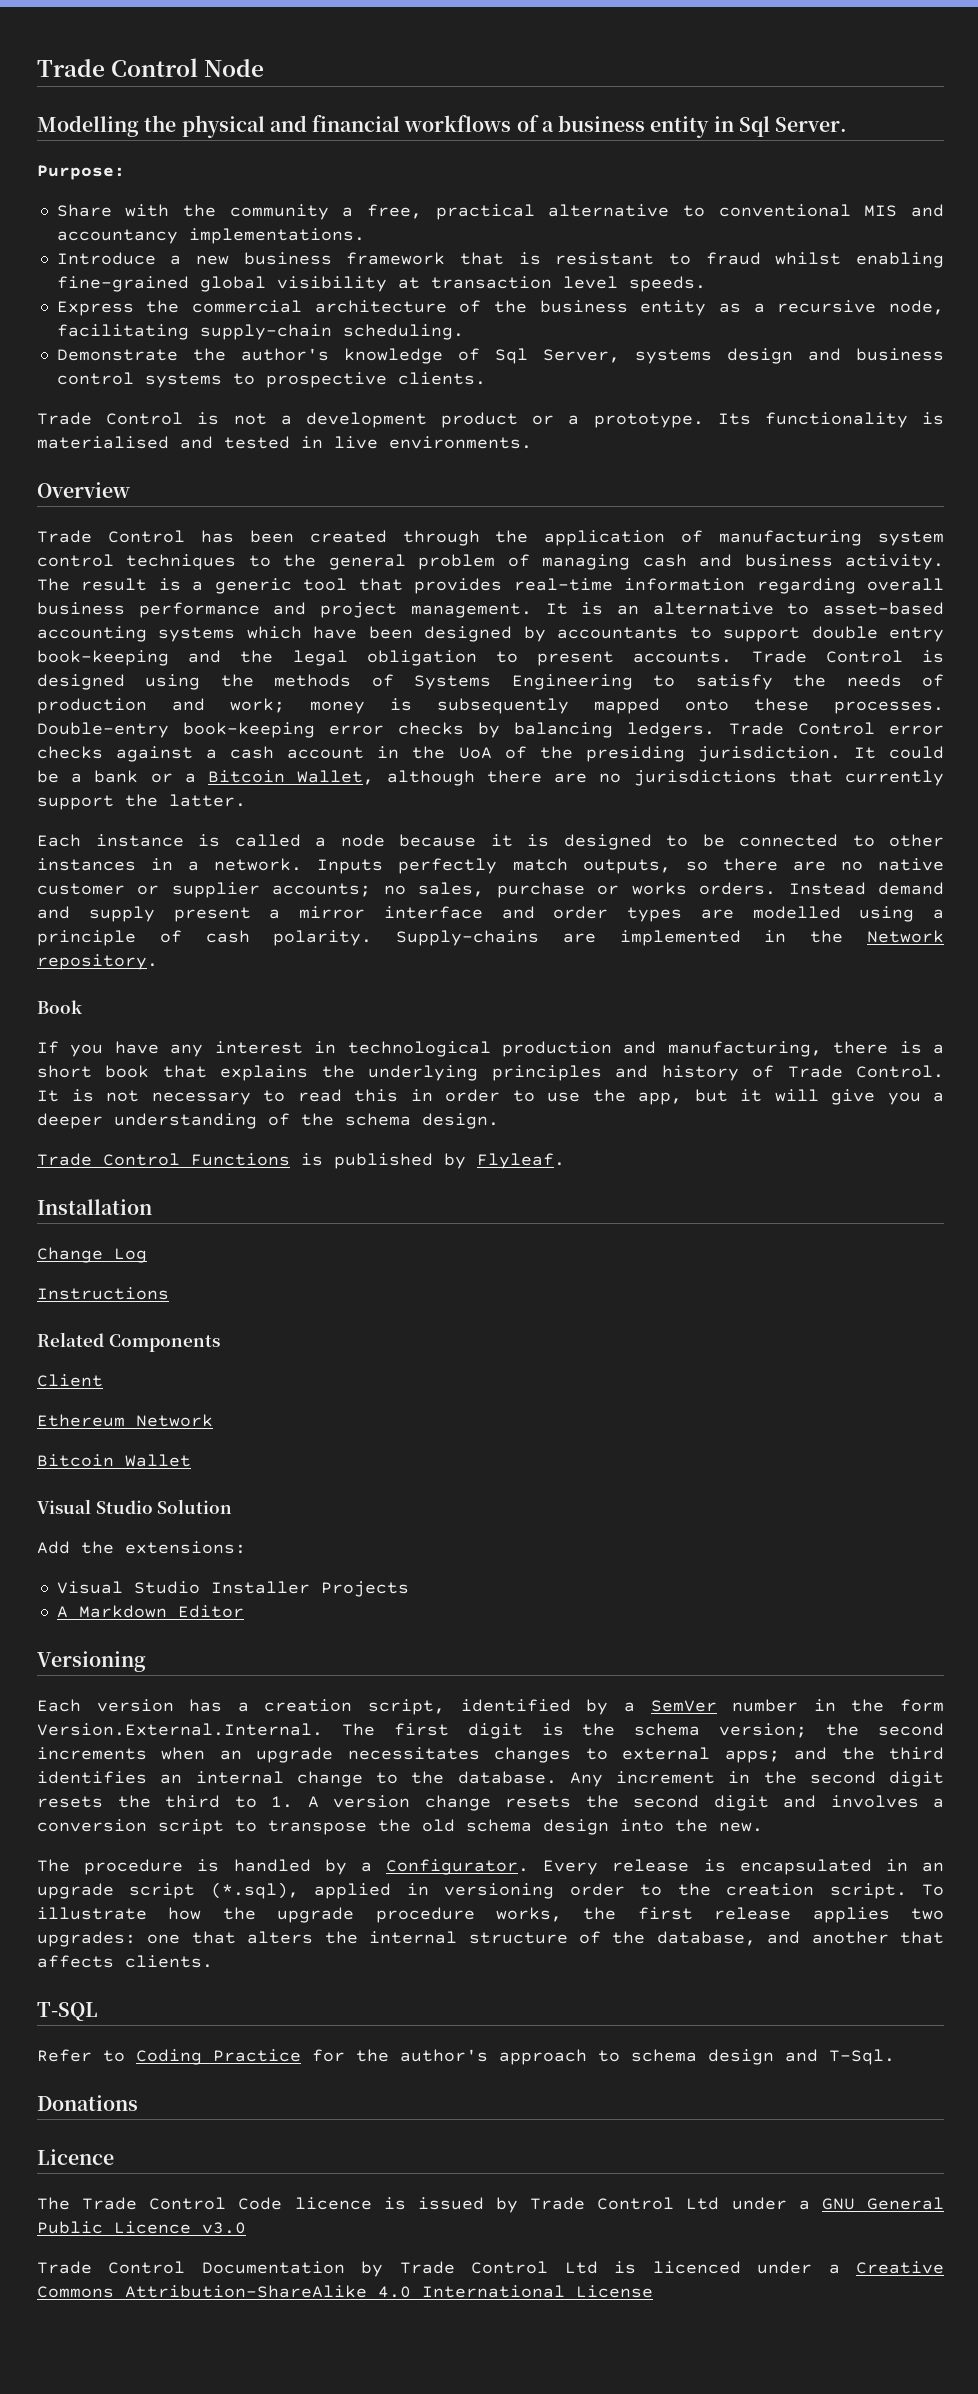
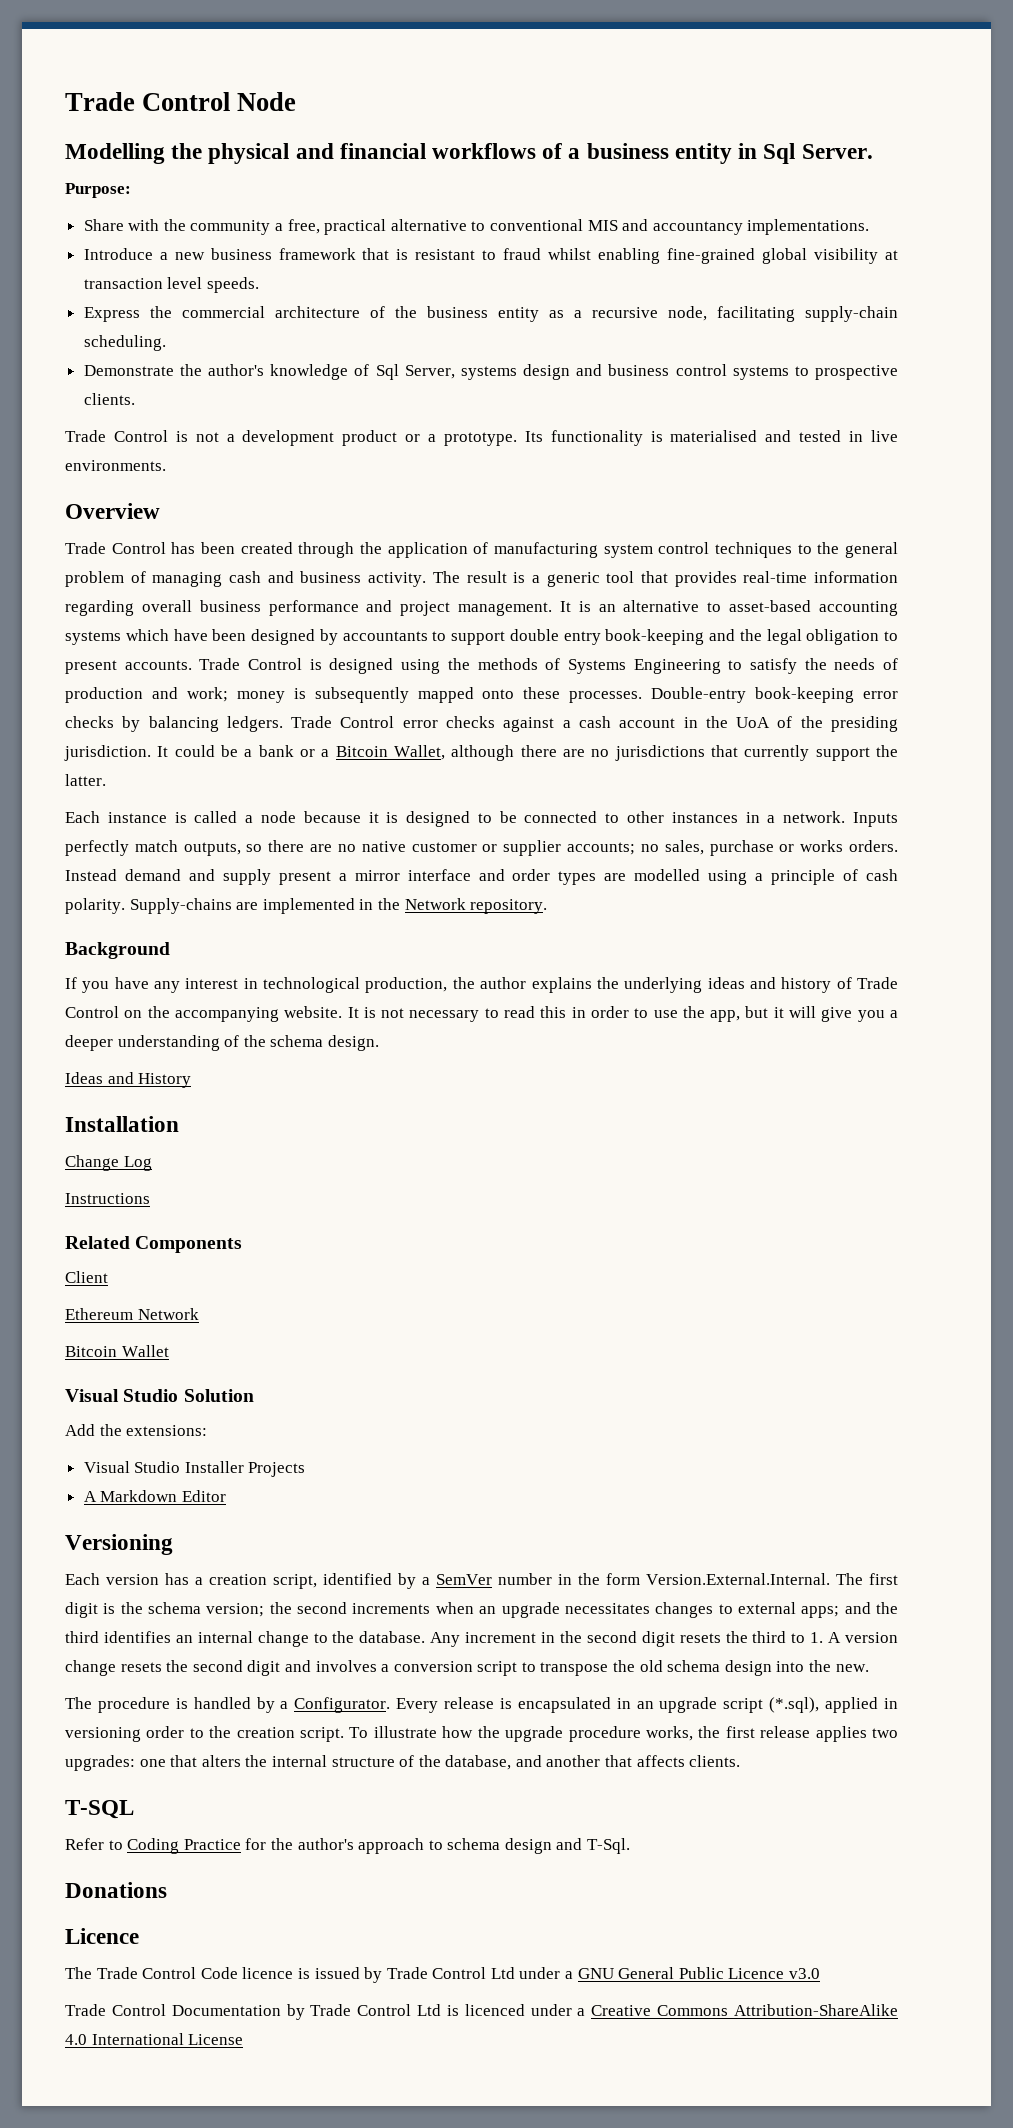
- Book
+ Background
- If you have any interest in technological production and manufacturing, there is a short book that explains the underlying principles and history of Trade Control.
+ If you have any interest in technological production, the author explains the underlying ideas and history of Trade Control on the accompanying website.
- Trade Control Functions is published by Flyleaf.
+ Ideas and History

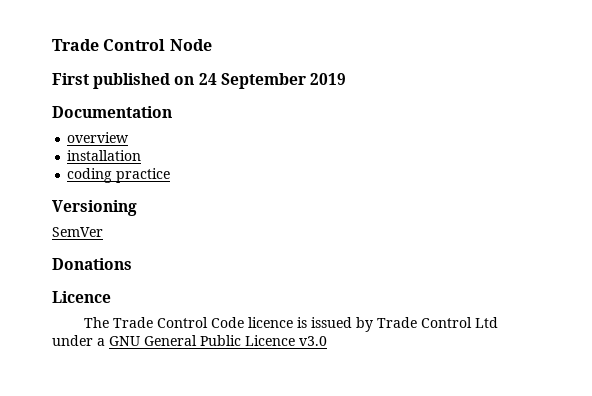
- Modelling the physical and financial workflows of a business entity in Sql Server.
- Purpose:
- Share with the community a free, practical alternative to conventional MIS and accountancy implementations.
- Introduce a new business framework that is resistant to fraud whilst enabling fine-grained global visibility at transaction level speeds.
- Express the commercial architecture of the business entity as a recursive node, facilitating supply-chain scheduling.
- Demonstrate the author's knowledge of Sql Server, systems design and business control systems to prospective clients.
- Trade Control is not a development product or a prototype. Its functionality is materialised and tested in live environments.
- Overview
- Trade Control has been created through the application of manufacturing system control techniques to the general problem of managing cash and business activity. The result is a generic tool that provides real-time information regarding overall business performance and project management. It is an alternative to asset-based accounting systems which have been designed by accountants to support double entry book-keeping and the legal obligation to present accounts. Trade Control is designed using the methods of Systems Engineering to satisfy the needs of production and work; money is subsequently mapped onto these processes. Double-entry book-keeping error checks by balancing ledgers. Trade Control error checks against a cash account in the UoA of the presiding jurisdiction. It could be a bank or a Bitcoin Wallet, although there are no jurisdictions that currently support the latter.
- Each instance is called a node because it is designed to be connected to other instances in a network. Inputs perfectly match outputs, so there are no native customer or supplier accounts; no sales, purchase or works orders. Instead demand and supply present a mirror interface and order types are modelled using a principle of cash polarity. Supply-chains are implemented in the Network repository.
- Background
- If you have any interest in technological production, the author explains the underlying ideas and history of Trade Control on the accompanying website. It is not necessary to read this in order to use the app, but it will give you a deeper understanding of the schema design.
- Ideas and History
- Installation
- Change Log
- Instructions
- Related Components
- Client
- Ethereum Network
- Bitcoin Wallet
- Visual Studio Solution
- Add the extensions:
- Visual Studio Installer Projects
- A Markdown Editor
+ First published on 24 September 2019
+ Documentation
+ overview
+ installation
+ coding practice
  Versioning
- Each version has a creation script, identified by a SemVer number in the form Version.External.Internal. The first digit is the schema version; the second increments when an upgrade necessitates changes to external apps; and the third identifies an internal change to the database. Any increment in the second digit resets the third to 1. A version change resets the second digit and involves a conversion script to transpose the old schema design into the new.
- The procedure is handled by a Configurator. Every release is encapsulated in an upgrade script (*.sql), applied in versioning order to the creation script. To illustrate how the upgrade procedure works, the first release applies two upgrades: one that alters the internal structure of the database, and another that affects clients.
- T-SQL
- Refer to Coding Practice for the author's approach to schema design and T-Sql.
+ SemVer
- Trade Control Documentation by Trade Control Ltd is licenced under a Creative Commons Attribution-ShareAlike 4.0 International License

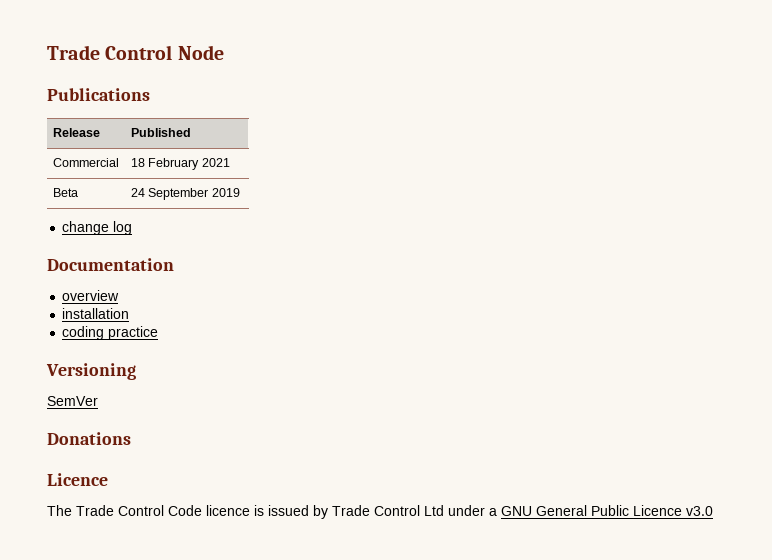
- First published on 24 September 2019
+ Publications
+ Release | Published
+ Commercial | 18 February 2021
+ Beta | 24 September 2019
+ change log

